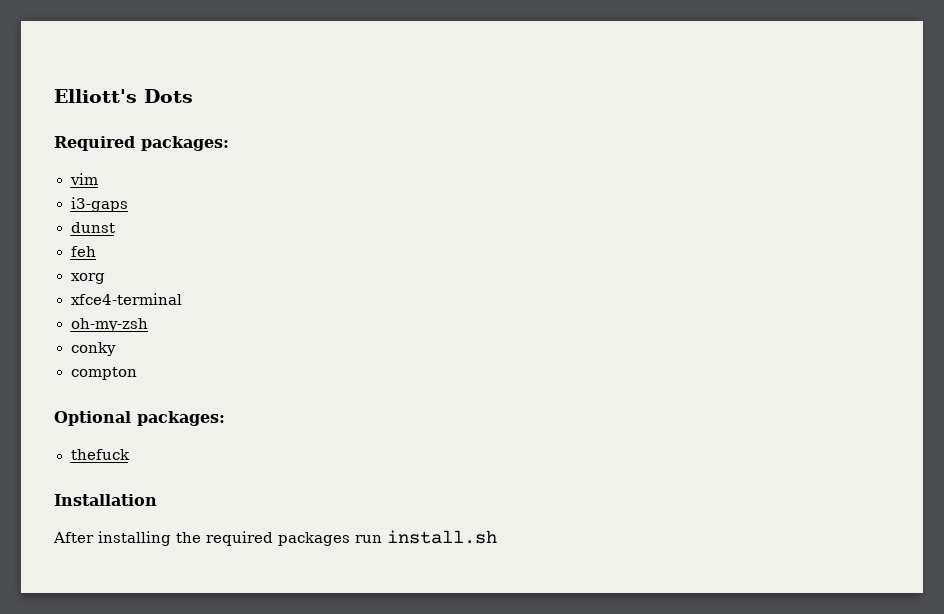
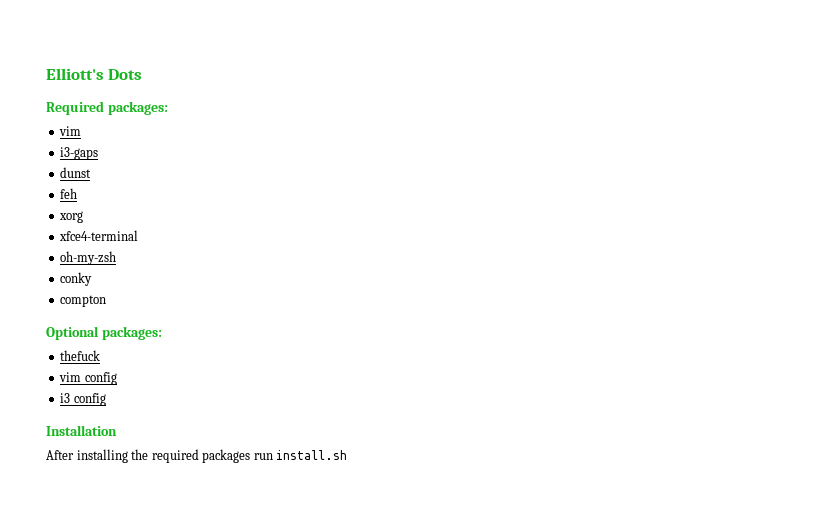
+ vim config
+ i3 config

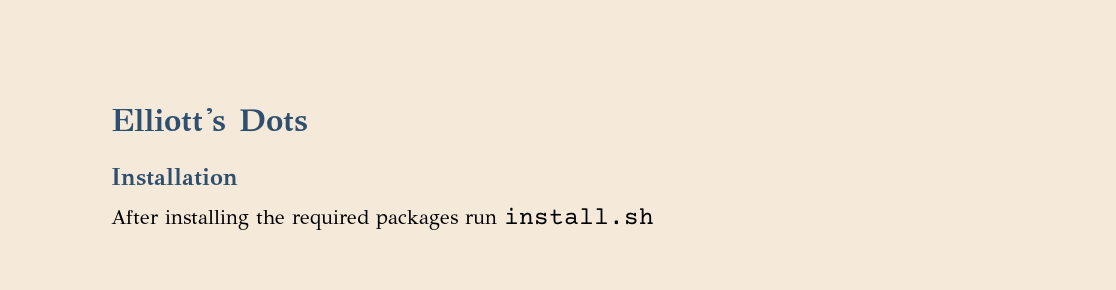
- Required packages:
- vim
- i3-gaps
- dunst
- feh
- xorg
- xfce4-terminal
- oh-my-zsh
- conky
- compton
- Optional packages:
- thefuck
- vim config
- i3 config

